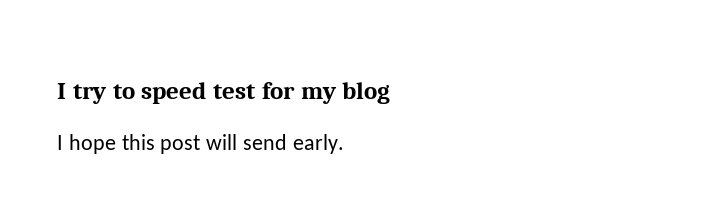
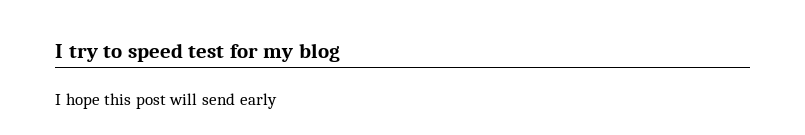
- I hope this post will send early.
+ I hope this post will send early

